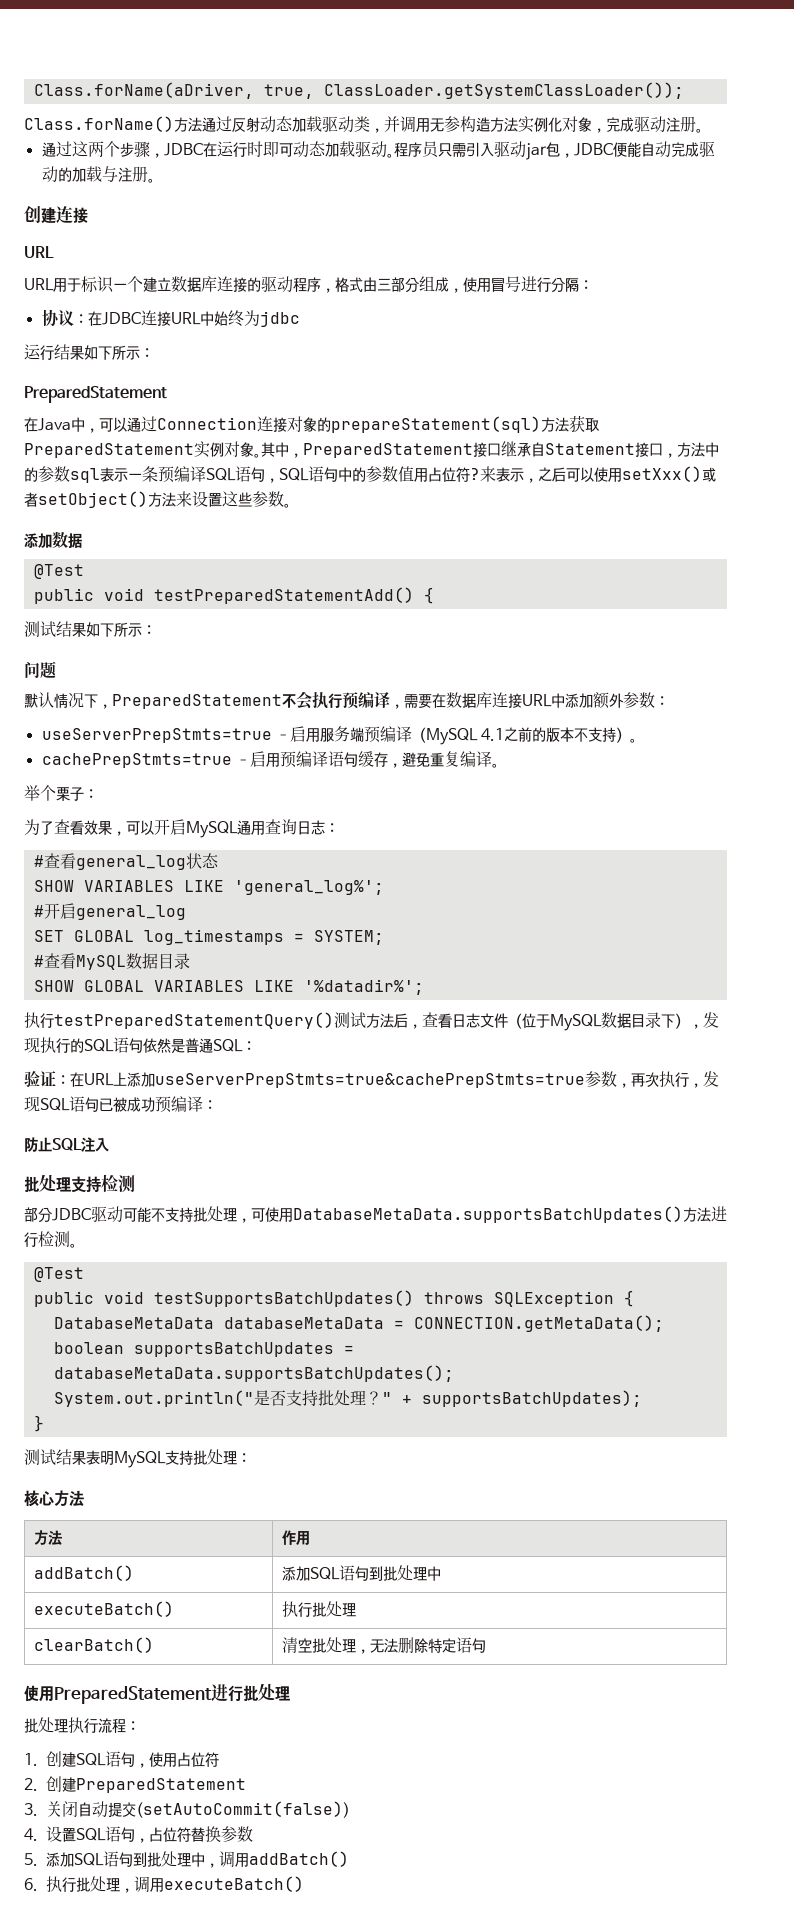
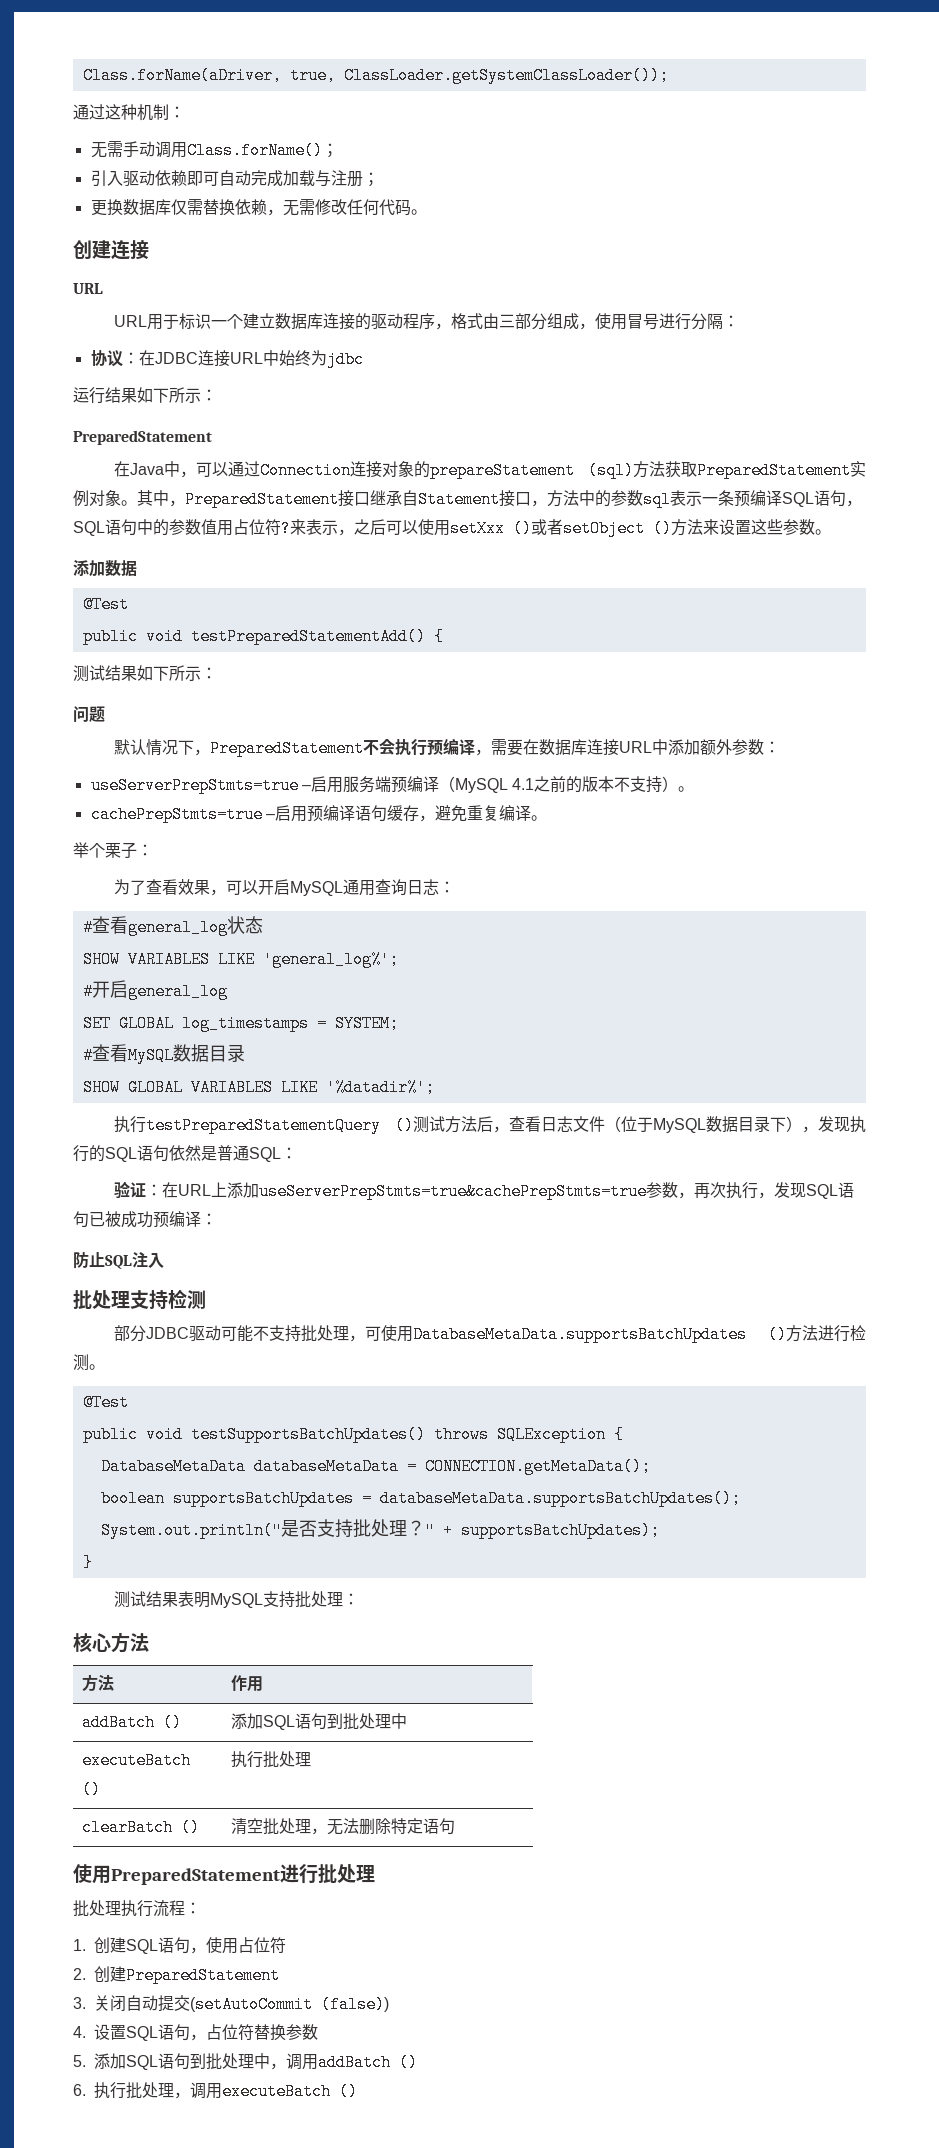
- Class.forName()方法通过反射动态加载驱动类，并调用无参构造方法实例化对象，完成驱动注册。
- 通过这两个步骤，JDBC在运行时即可动态加载驱动。程序员只需引入驱动jar包，JDBC便能自动完成驱动的加载与注册。
+ 通过这种机制：
+ 无需手动调用Class.forName()；
+ 引入驱动依赖即可自动完成加载与注册；
+ 更换数据库仅需替换依赖，无需修改任何代码。
- 在Java中，可以通过Connection连接对象的prepareStatement(sql)方法获取PreparedStatement实例对象。
+ 在Java中，可以通过Connection连接对象的prepareStatement (sql)方法获取PreparedStatement实例对象。
- 来表示，之后可以使用setXxx()或者setObject()方法来设置这些参数。
+ 来表示，之后可以使用setXxx ()或者setObject ()方法来设置这些参数。
- 执行testPreparedStatementQuery()测试方法后，查看日志文件（位于MySQL数据目录下），发现执行的SQL语句依然是普通SQL：
+ 执行testPreparedStatementQuery ()测试方法后，查看日志文件（位于MySQL数据目录下），发现执行的SQL语句依然是普通SQL：
- 部分JDBC驱动可能不支持批处理，可使用DatabaseMetaData.supportsBatchUpdates()方法进行检测。
+ 部分JDBC驱动可能不支持批处理，可使用DatabaseMetaData.supportsBatchUpdates ()方法进行检测。
- addBatch() | 添加SQL语句到批处理中
+ addBatch () | 添加SQL语句到批处理中
- executeBatch() | 执行批处理
+ executeBatch () | 执行批处理
- clearBatch() | 清空批处理，无法删除特定语句
+ clearBatch () | 清空批处理，无法删除特定语句
- 3.关闭自动提交(setAutoCommit(false))
+ 3.关闭自动提交(setAutoCommit (false))
- 5.添加SQL语句到批处理中，调用addBatch()
+ 5.添加SQL语句到批处理中，调用addBatch ()
- 6.执行批处理，调用executeBatch()
+ 6.执行批处理，调用executeBatch ()

